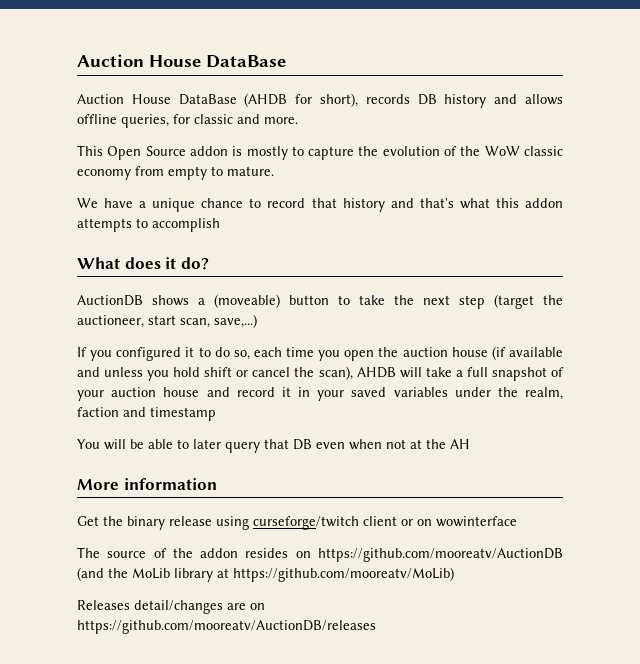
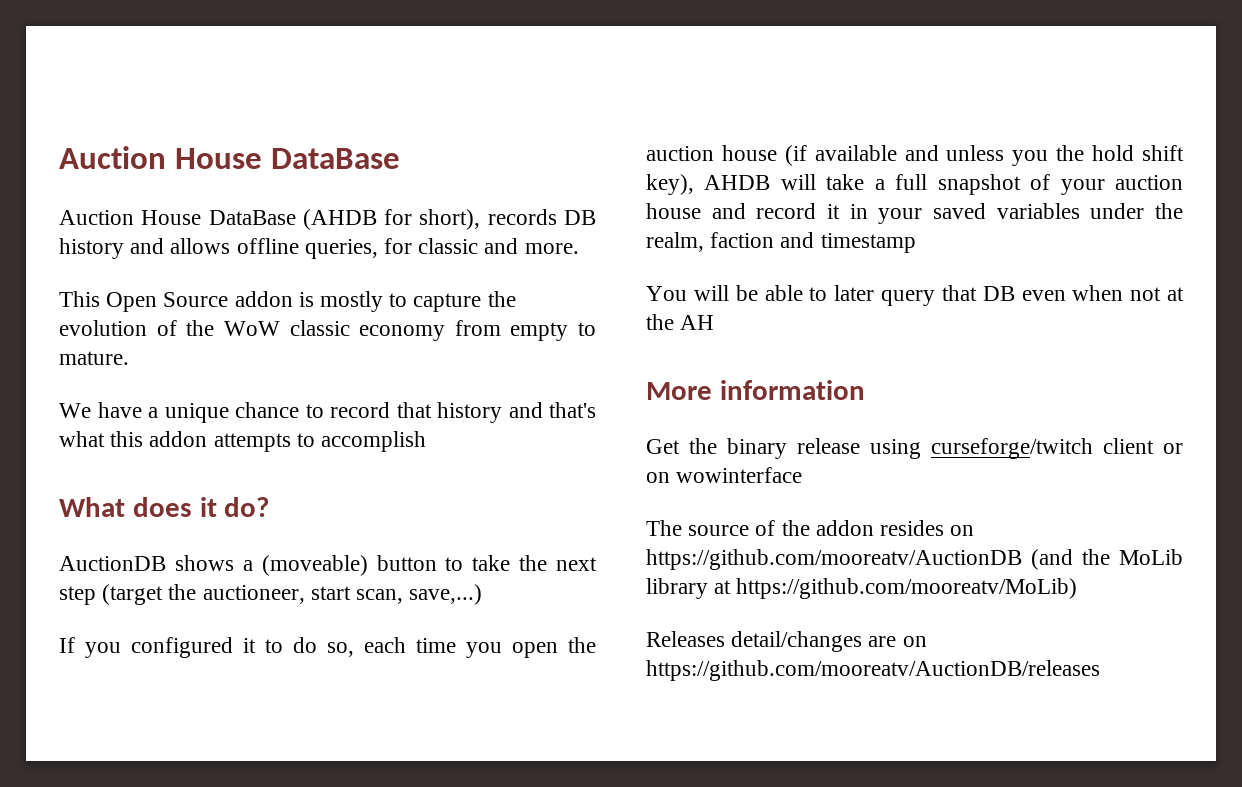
- If you configured it to do so, each time you open the auction house (if available and unless you hold shift or cancel the scan), AHDB will take a full snapshot of your auction house and record it in your saved variables under the realm, faction and timestamp
+ If you configured it to do so, each time you open the auction house (if available and unless you the hold shift key), AHDB will take a full snapshot of your auction house and record it in your saved variables under the realm, faction and timestamp

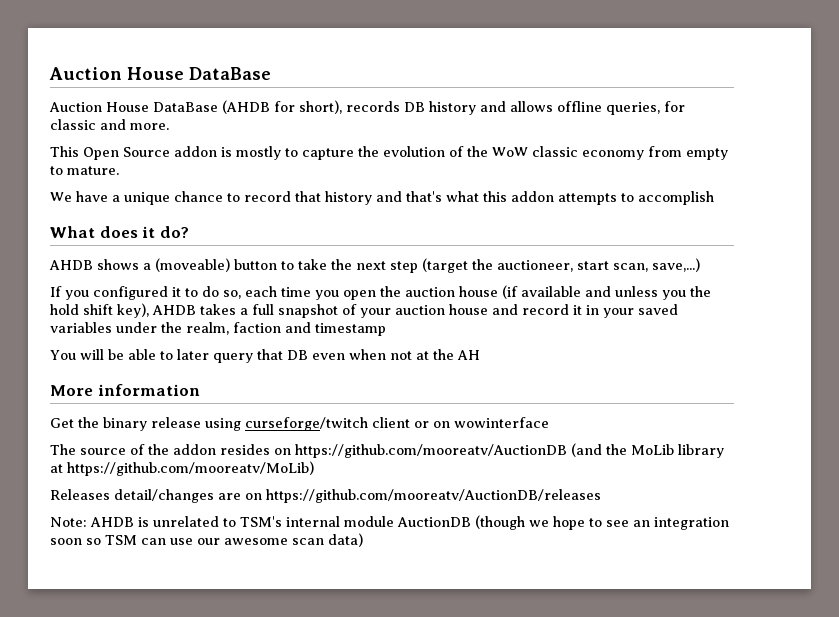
- AuctionDB shows a (moveable) button to take the next step (target the auctioneer, start scan, save,...)
+ AHDB shows a (moveable) button to take the next step (target the auctioneer, start scan, save,...)
- If you configured it to do so, each time you open the auction house (if available and unless you the hold shift key), AHDB will take a full snapshot of your auction house and record it in your saved variables under the realm, faction and timestamp
+ If you configured it to do so, each time you open the auction house (if available and unless you the hold shift key), AHDB takes a full snapshot of your auction house and record it in your saved variables under the realm, faction and timestamp
+ Note: AHDB is unrelated to TSM's internal module AuctionDB (though we hope to see an integration soon so TSM can use our awesome scan data)

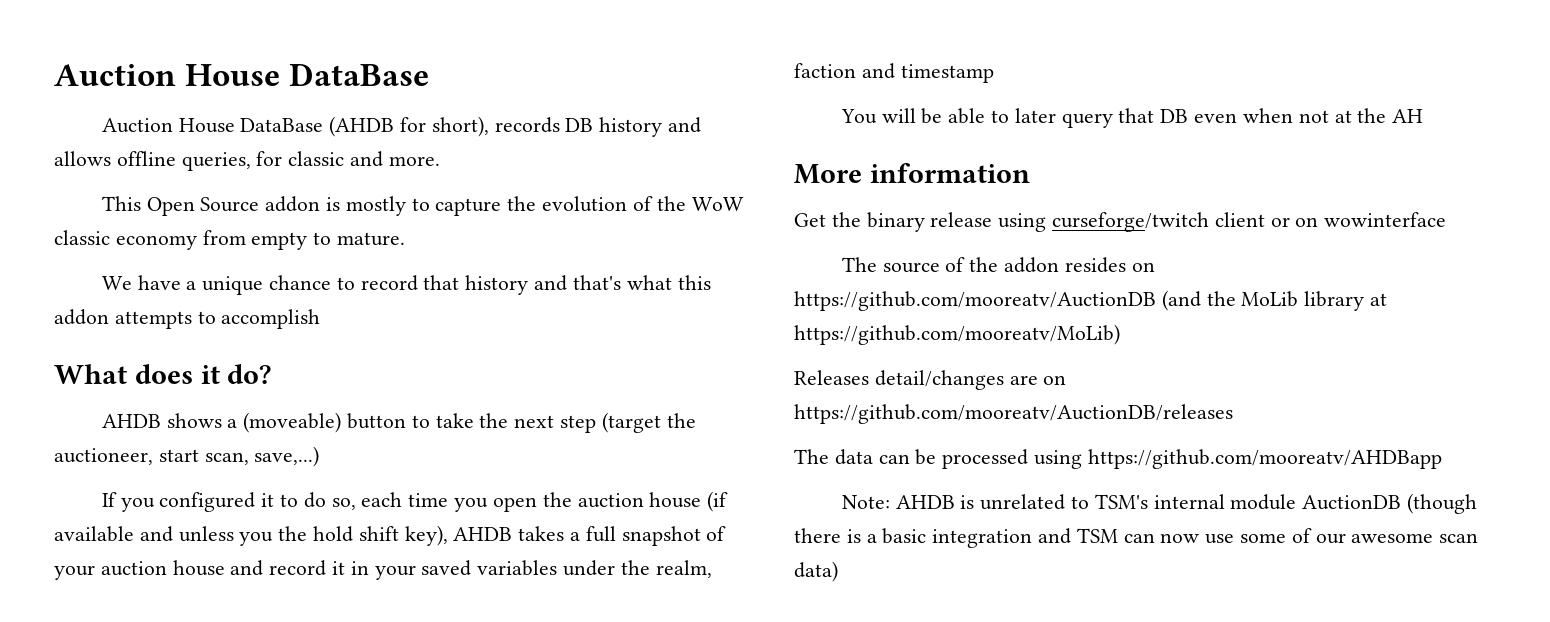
+ The data can be processed using https://github.com/mooreatv/AHDBapp
- Note: AHDB is unrelated to TSM's internal module AuctionDB (though we hope to see an integration soon so TSM can use our awesome scan data)
+ Note: AHDB is unrelated to TSM's internal module AuctionDB (though there is a basic integration and TSM can now use some of our awesome scan data)

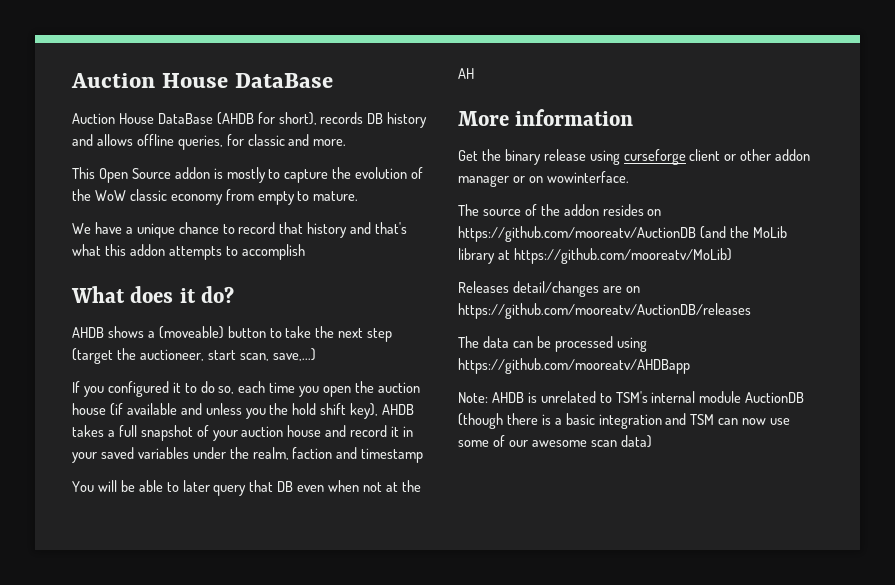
- Get the binary release using curseforge/twitch client or on wowinterface
+ Get the binary release using curseforge client or other addon manager or on wowinterface.

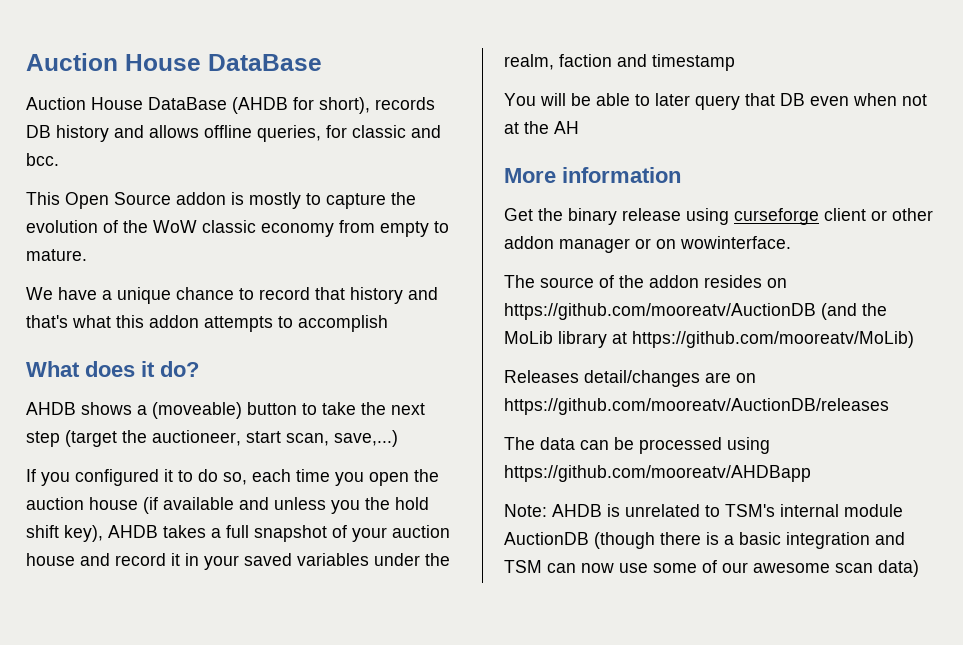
- Auction House DataBase (AHDB for short), records DB history and allows offline queries, for classic and more.
+ Auction House DataBase (AHDB for short), records DB history and allows offline queries, for classic and bcc.

